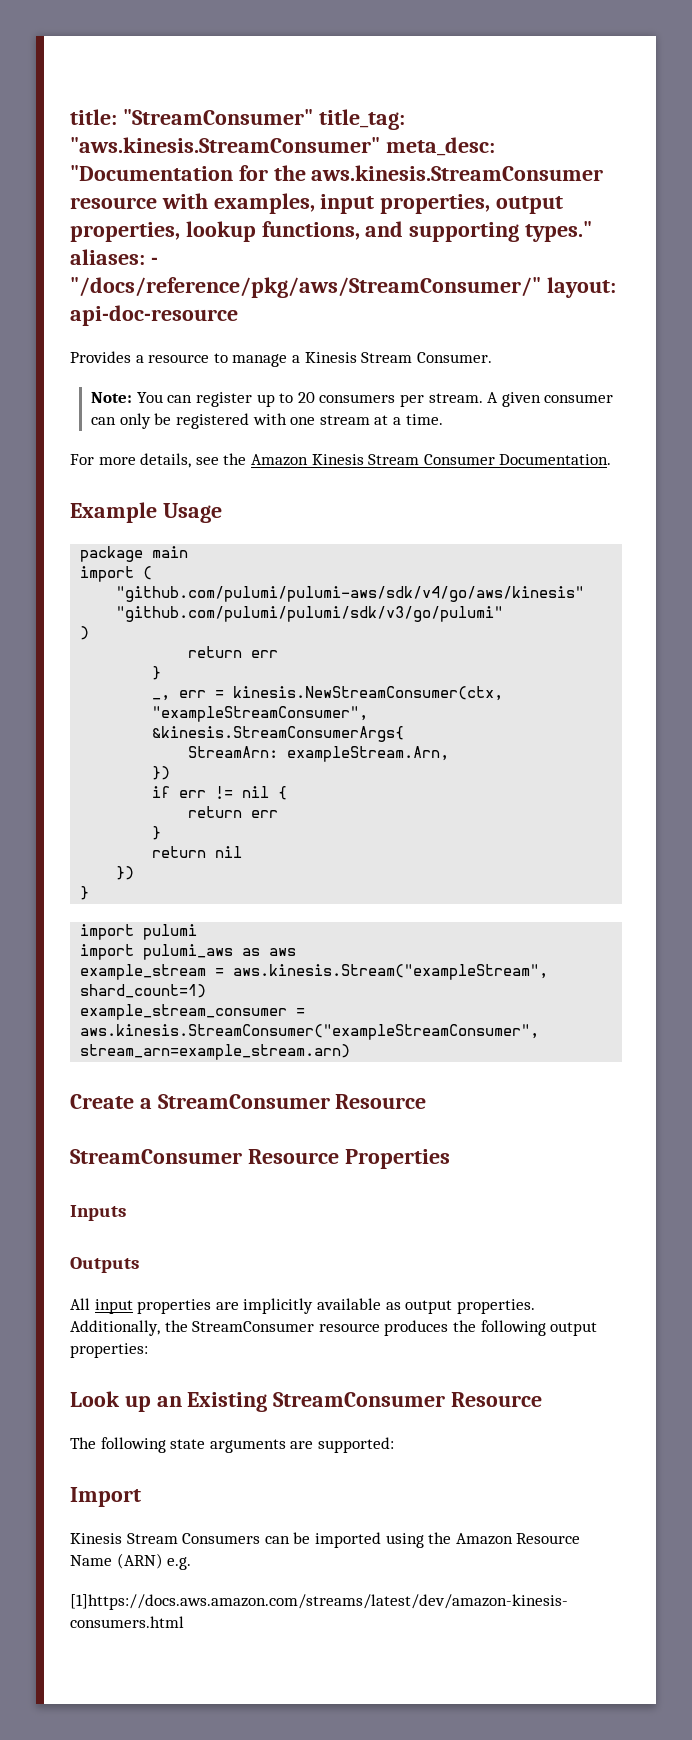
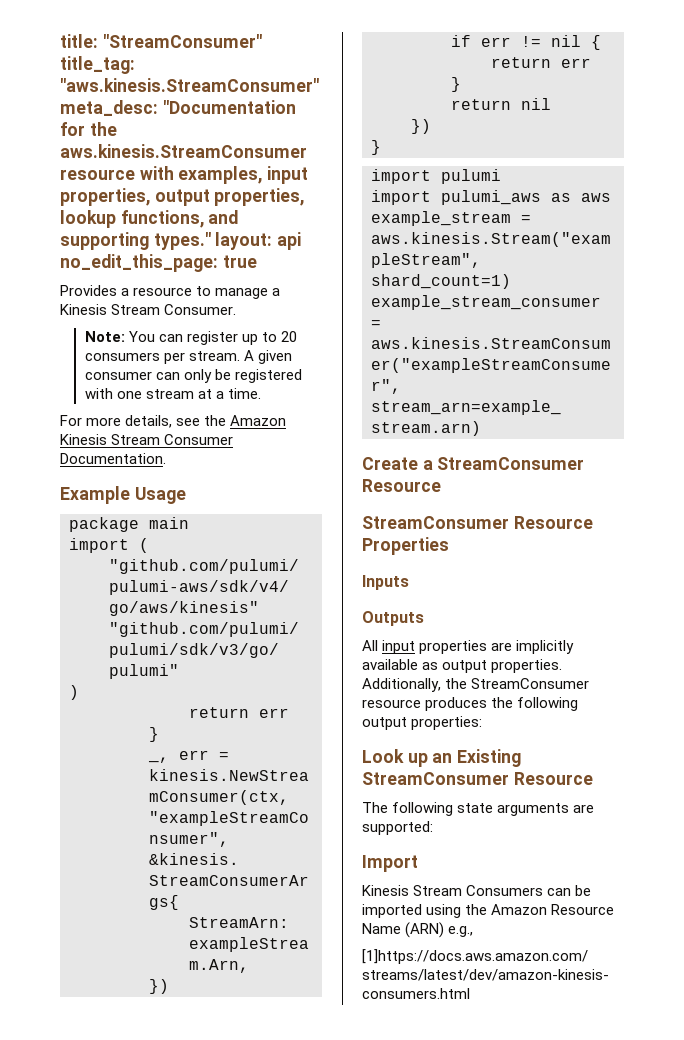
- title: "StreamConsumer" title_tag: "aws.kinesis.StreamConsumer" meta_desc: "Documentation for the aws.kinesis.StreamConsumer resource with examples, input properties, output properties, lookup functions, and supporting types." aliases: - "/docs/reference/pkg/aws/StreamConsumer/" layout: api-doc-resource
+ title: "StreamConsumer" title_tag: "aws.kinesis.StreamConsumer" meta_desc: "Documentation for the aws.kinesis.StreamConsumer resource with examples, input properties, output properties, lookup functions, and supporting types." layout: api no_edit_this_page: true
- Kinesis Stream Consumers can be imported using the Amazon Resource Name (ARN) e.g.
+ Kinesis Stream Consumers can be imported using the Amazon Resource Name (ARN) e.g.,

